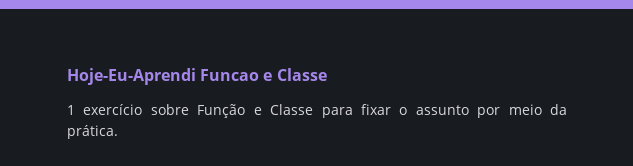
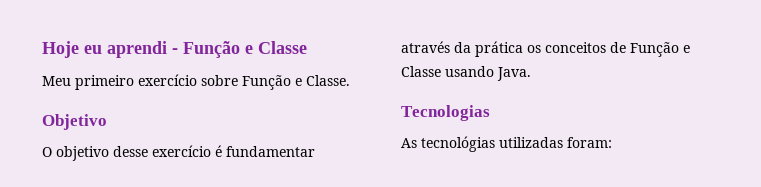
- Hoje-Eu-Aprendi Funcao e Classe
+ Hoje eu aprendi - Função e Classe
- 1 exercício sobre Função e Classe para fixar o assunto por meio da prática.
+ Meu primeiro exercício sobre Função e Classe.
+ Objetivo
+ O objetivo desse exercício é fundamentar através da prática os conceitos de Função e Classe usando Java.
+ Tecnologias
+ As tecnológias utilizadas foram:

